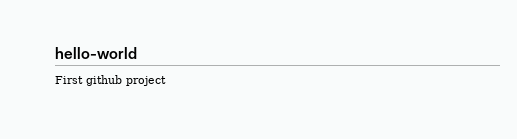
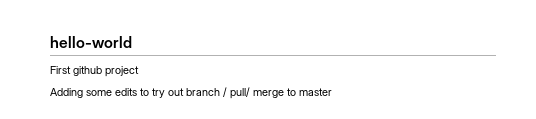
+ Adding some edits to try out branch / pull/ merge to master

